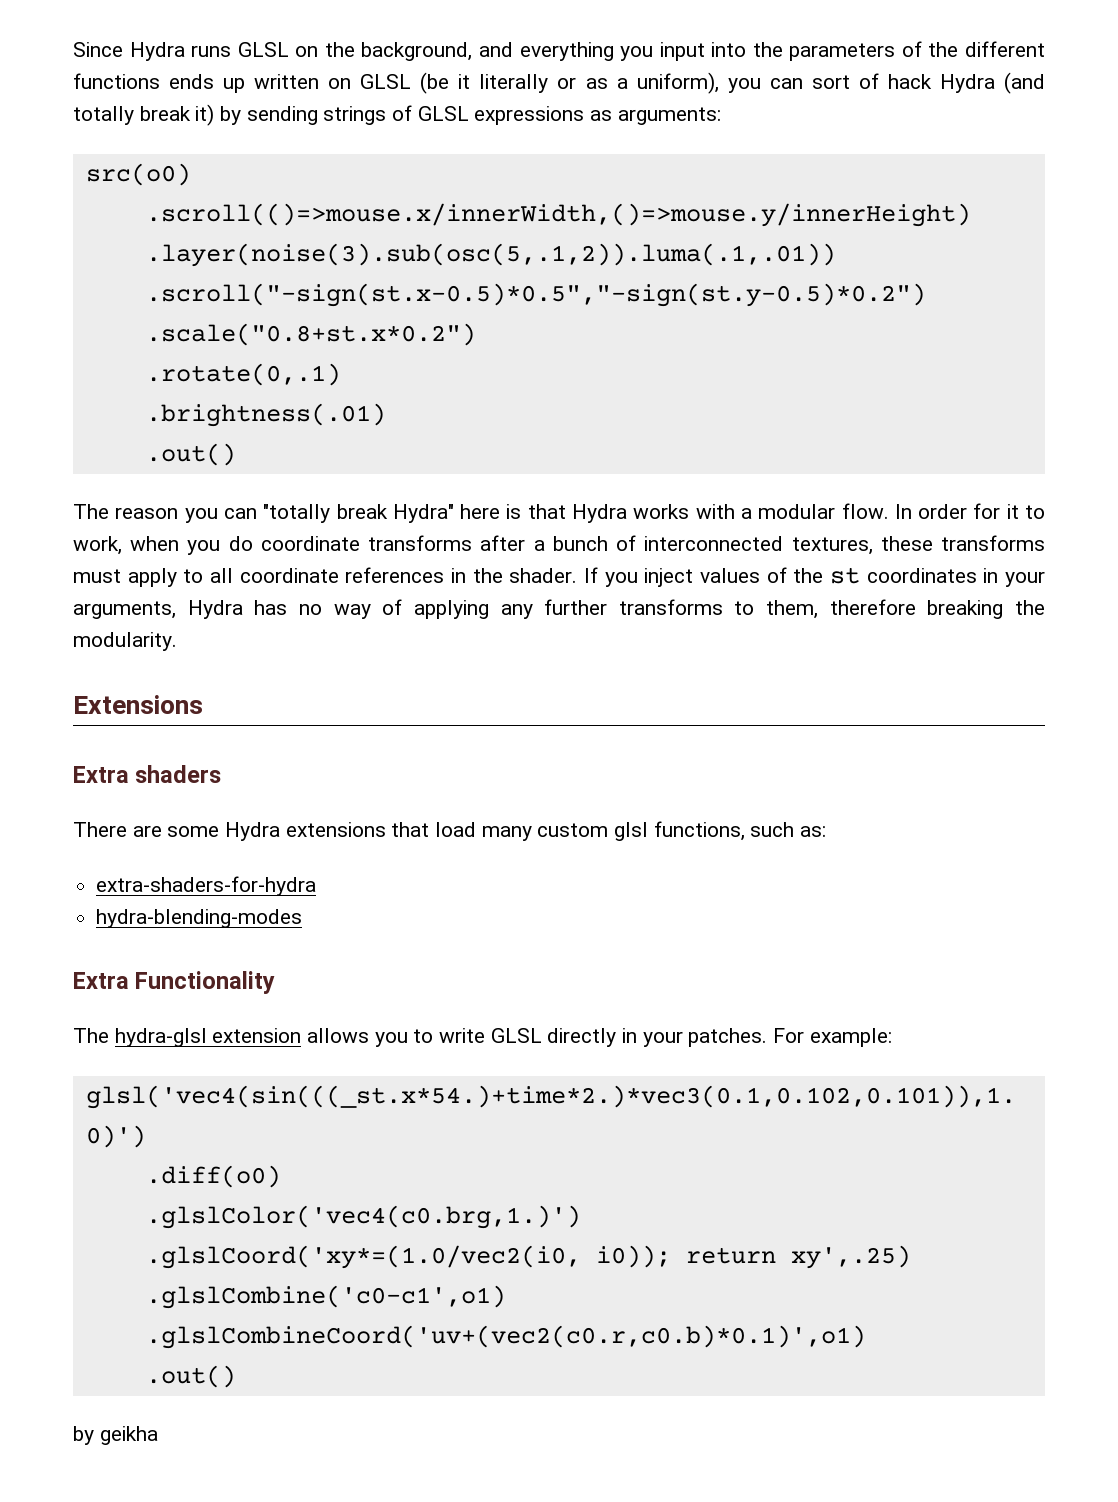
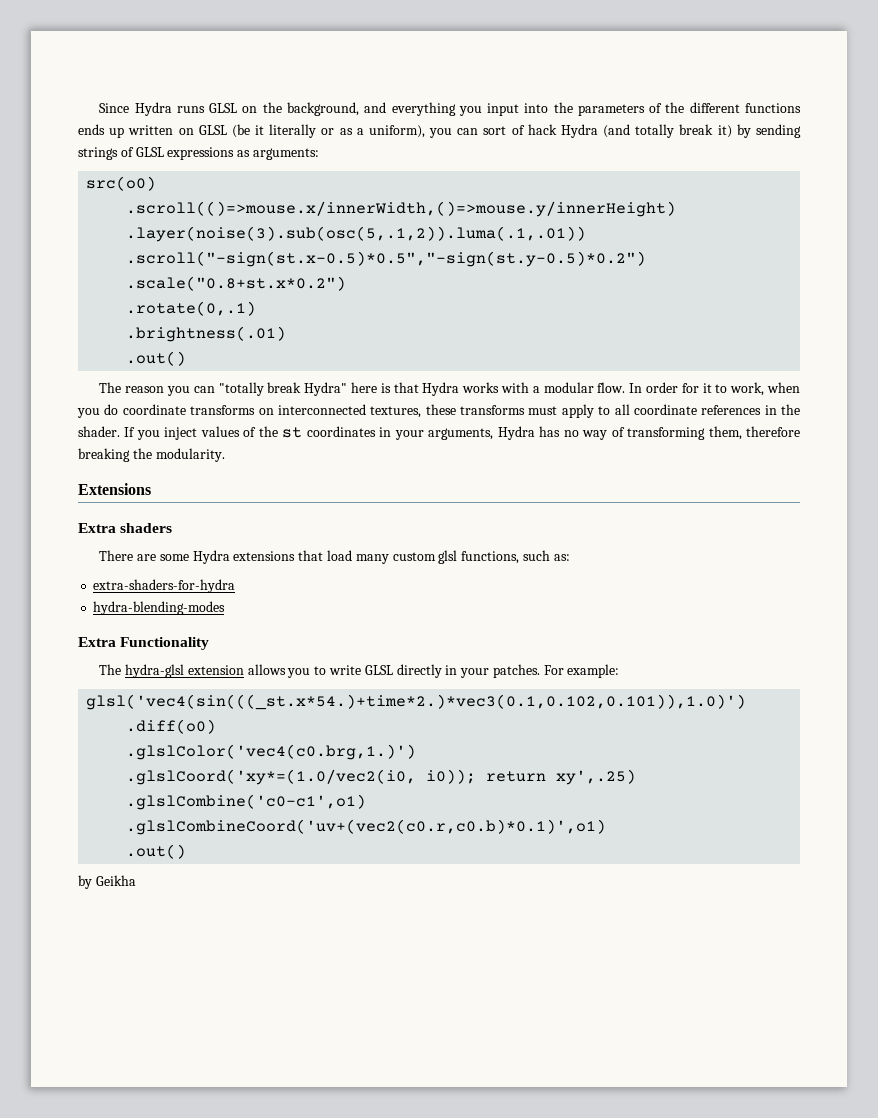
- In order for it to work, when you do coordinate transforms after a bunch of interconnected textures, these transforms must apply to all coordinate references in the shader.
+ In order for it to work, when you do coordinate transforms on interconnected textures, these transforms must apply to all coordinate references in the shader.
- If you inject values of the st coordinates in your arguments, Hydra has no way of applying any further transforms to them, therefore breaking the modularity.
+ If you inject values of the st coordinates in your arguments, Hydra has no way of transforming them, therefore breaking the modularity.
- by geikha
+ by Geikha

